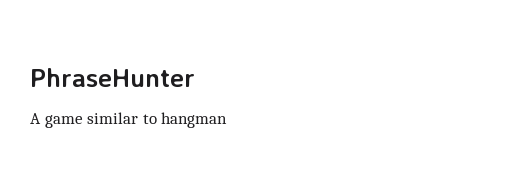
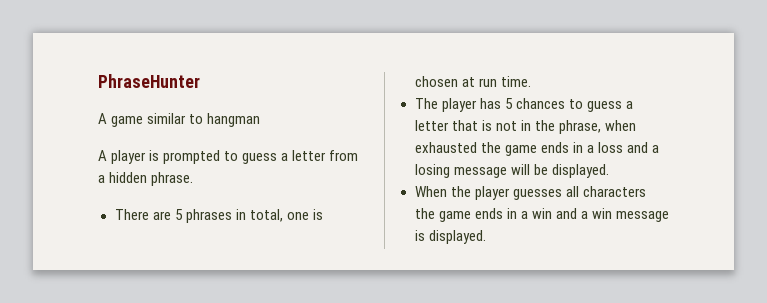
+ A player is prompted to guess a letter from a hidden phrase.
+ There are 5 phrases in total, one is chosen at run time.
+ The player has 5 chances to guess a letter that is not in the phrase, when exhausted the game ends in a loss and a losing message will be displayed.
+ When the player guesses all characters the game ends in a win and a win message is displayed.

